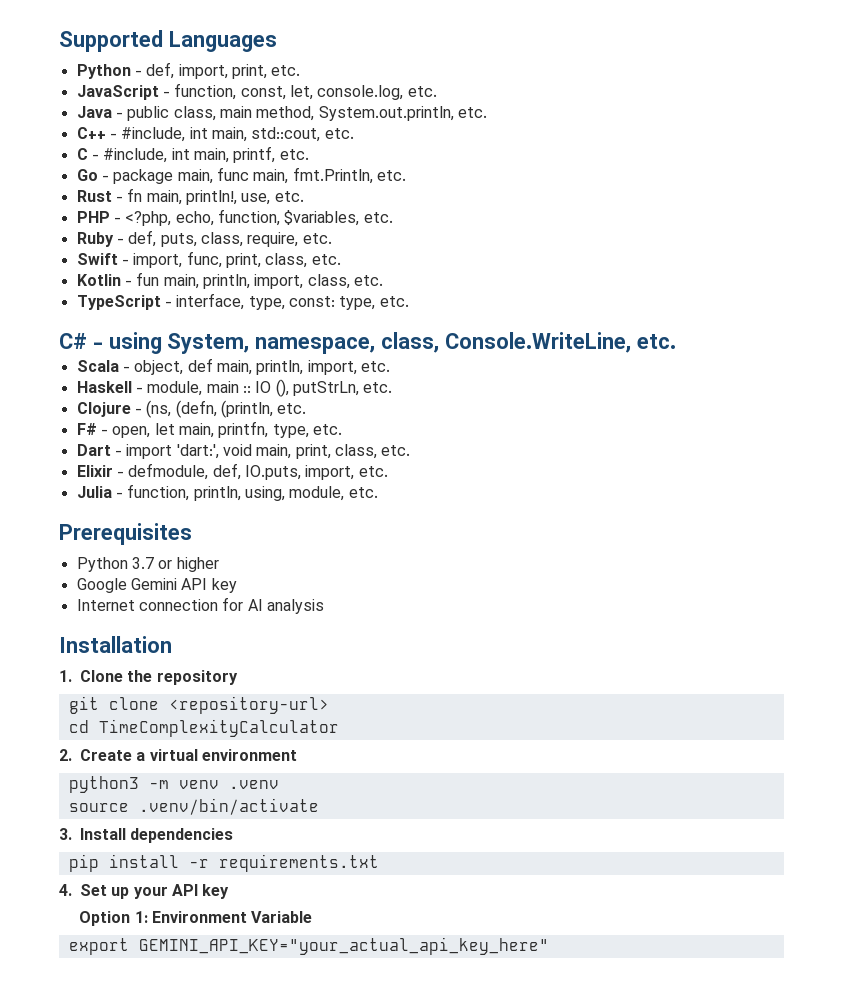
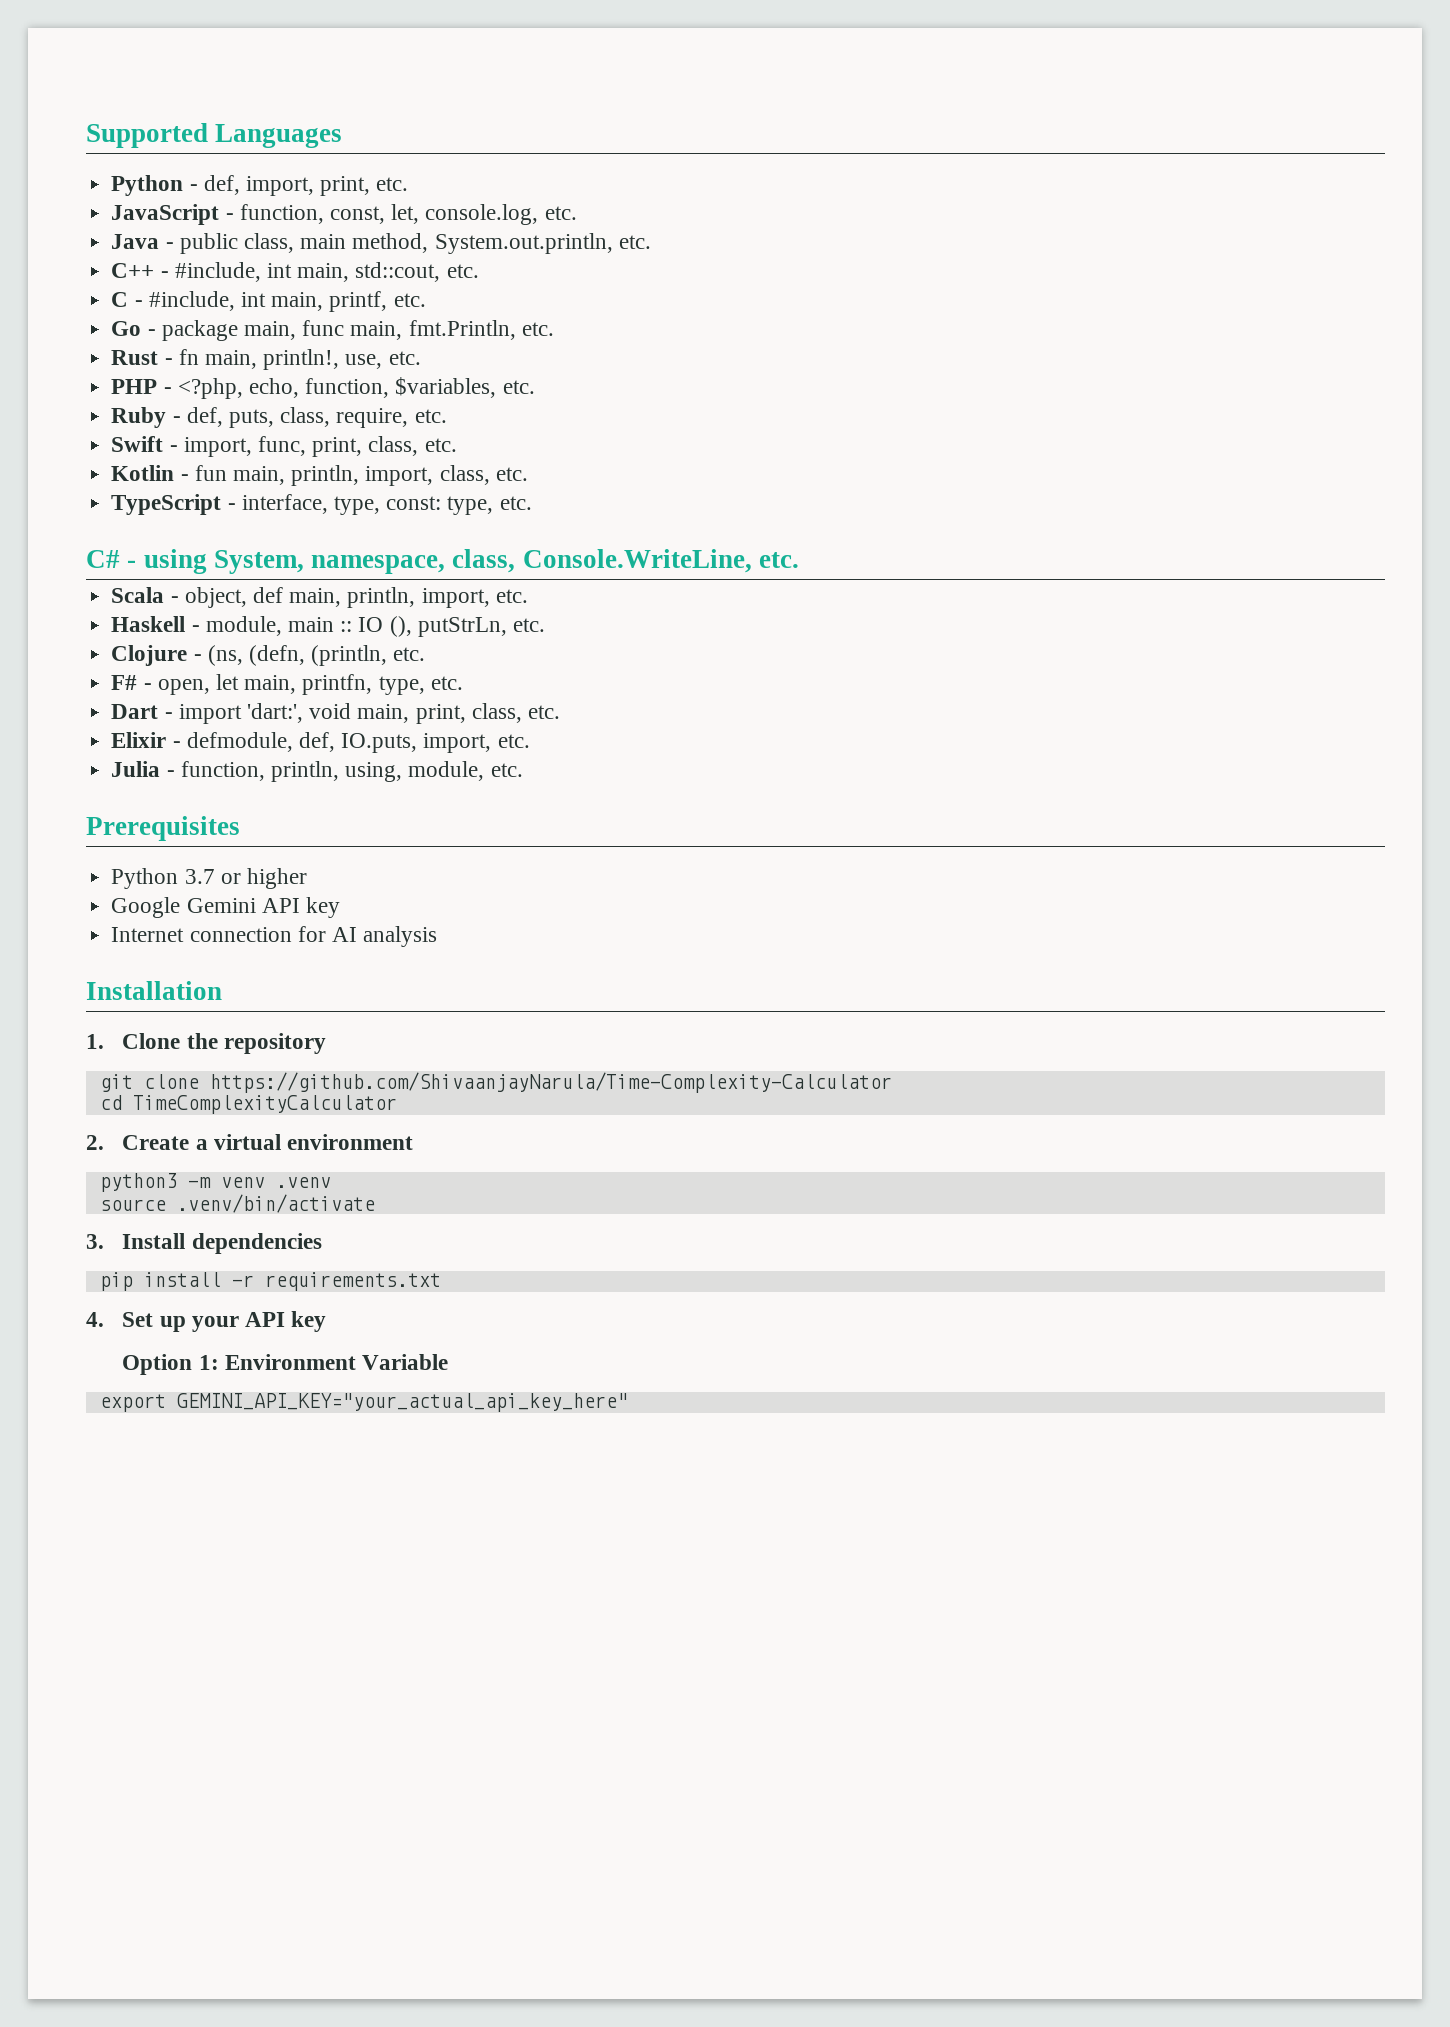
- git clone <repository-url>
+ git clone https://github.com/ShivaanjayNarula/Time-Complexity-Calculator

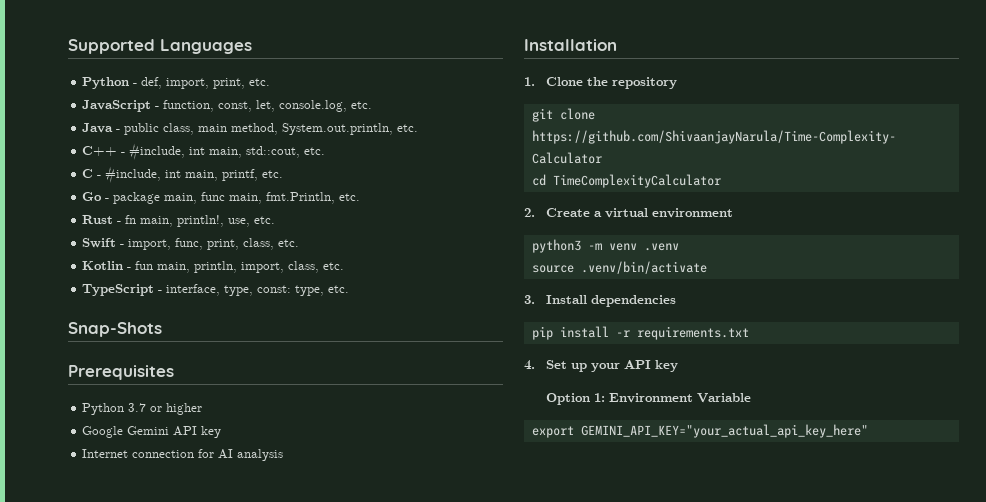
- PHP - <?php, echo, function, $variables, etc.
- Ruby - def, puts, class, require, etc.
- C# - using System, namespace, class, Console.WriteLine, etc.
- Scala - object, def main, println, import, etc.
- Haskell - module, main :: IO (), putStrLn, etc.
- Clojure - (ns, (defn, (println, etc.
- F# - open, let main, printfn, type, etc.
- Dart - import 'dart:', void main, print, class, etc.
- Elixir - defmodule, def, IO.puts, import, etc.
- Julia - function, println, using, module, etc.
+ Snap-Shots

